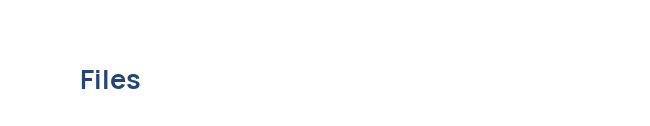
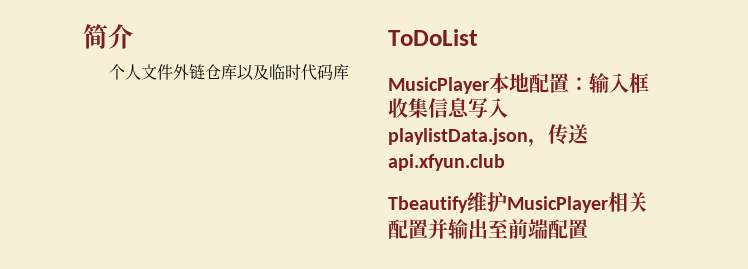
- Files
+ 简介
+ 个人文件外链仓库以及临时代码库
+ ToDoList
+ MusicPlayer本地配置：输入框收集信息写入playlistData.json，传送api.xfyun.club
+ Tbeautify维护MusicPlayer相关配置并输出至前端配置

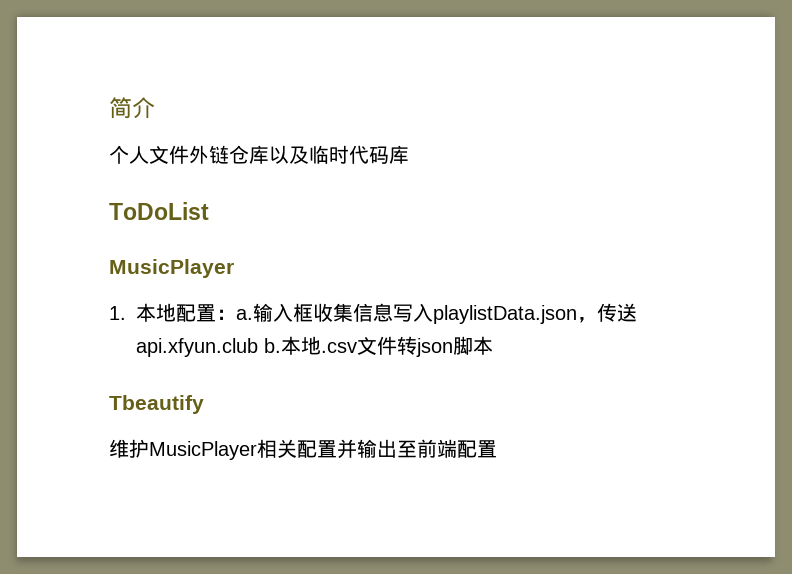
  ToDoList
- MusicPlayer本地配置：输入框收集信息写入playlistData.json，传送api.xfyun.club
+ MusicPlayer
+ 1.本地配置：a.输入框收集信息写入playlistData.json，传送api.xfyun.club b.本地.csv文件转json脚本
- Tbeautify维护MusicPlayer相关配置并输出至前端配置
+ Tbeautify
+ 维护MusicPlayer相关配置并输出至前端配置

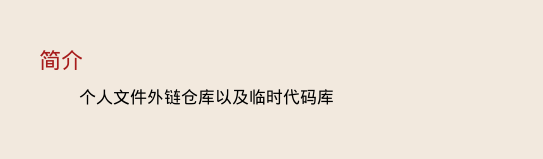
- ToDoList
- MusicPlayer
- 1.本地配置：a.输入框收集信息写入playlistData.json，传送api.xfyun.club b.本地.csv文件转json脚本
- Tbeautify
- 维护MusicPlayer相关配置并输出至前端配置

